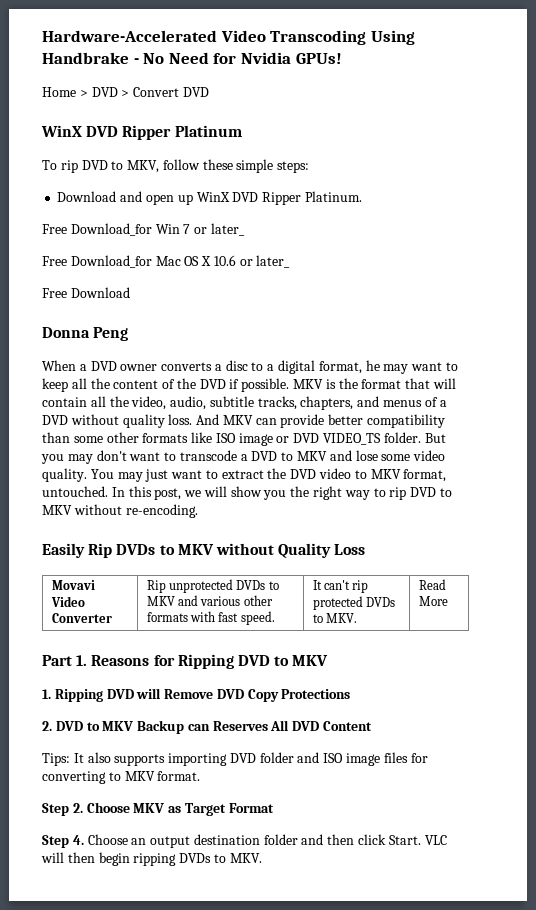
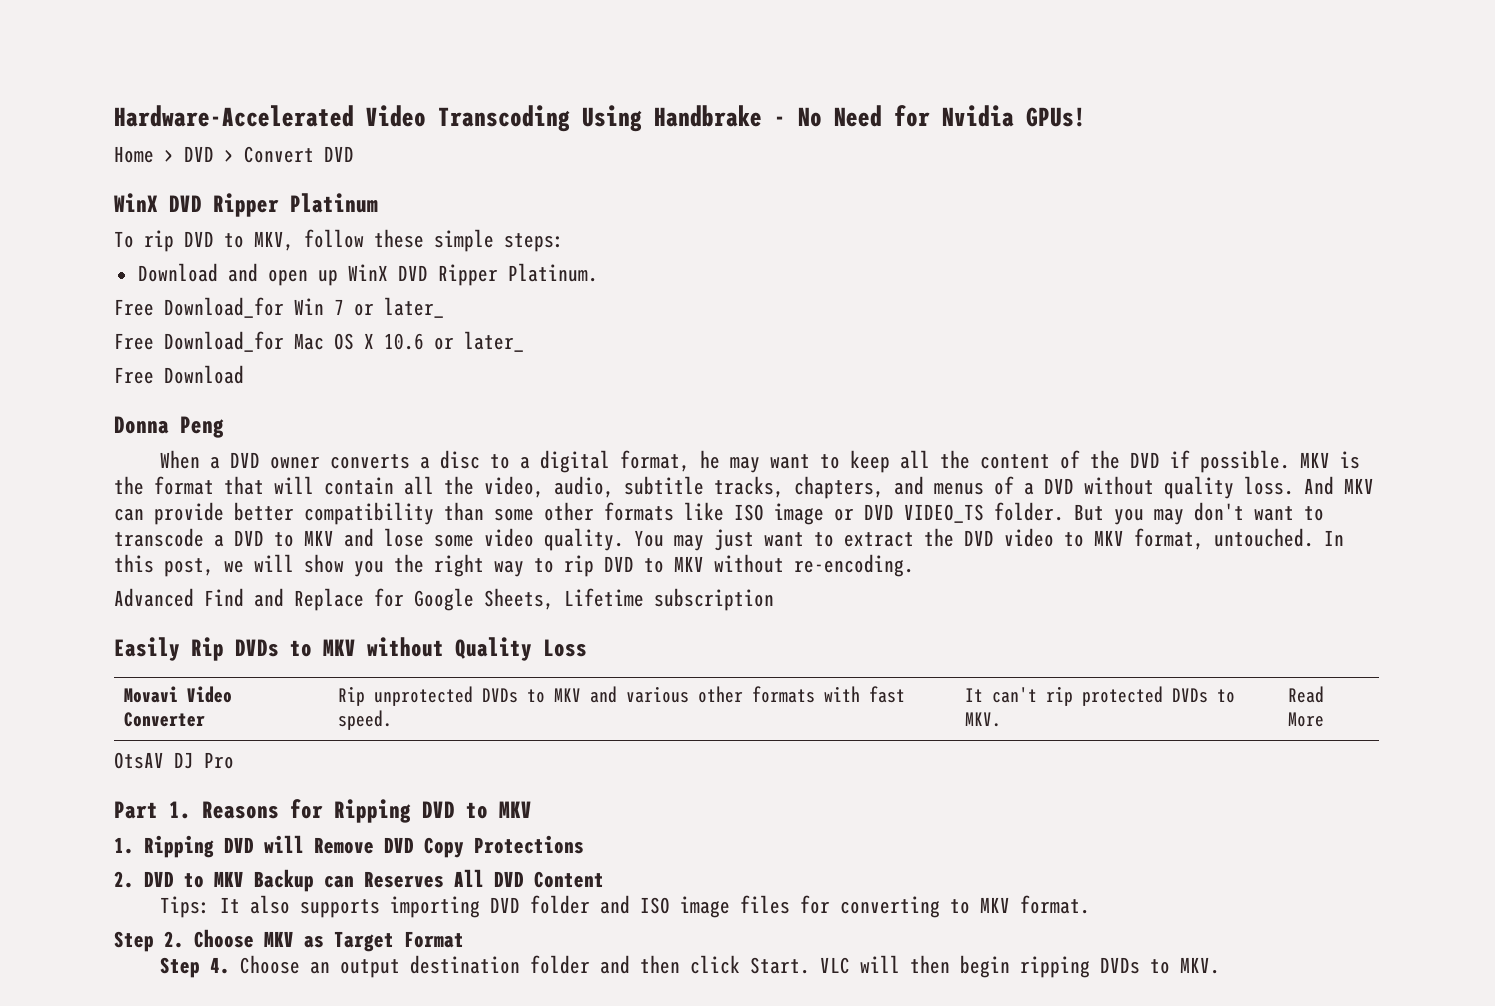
+ Advanced Find and Replace for Google Sheets, Lifetime subscription
+ OtsAV DJ Pro

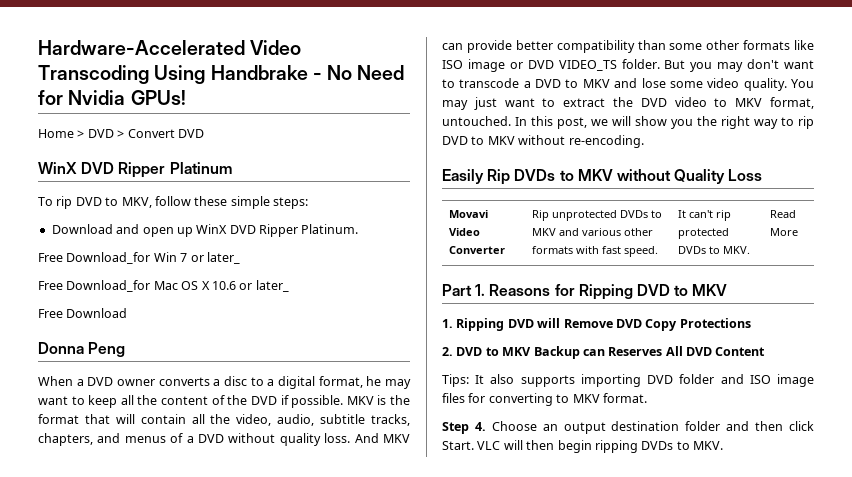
- Advanced Find and Replace for Google Sheets, Lifetime subscription
- OtsAV DJ Pro
- Step 2. Choose MKV as Target Format

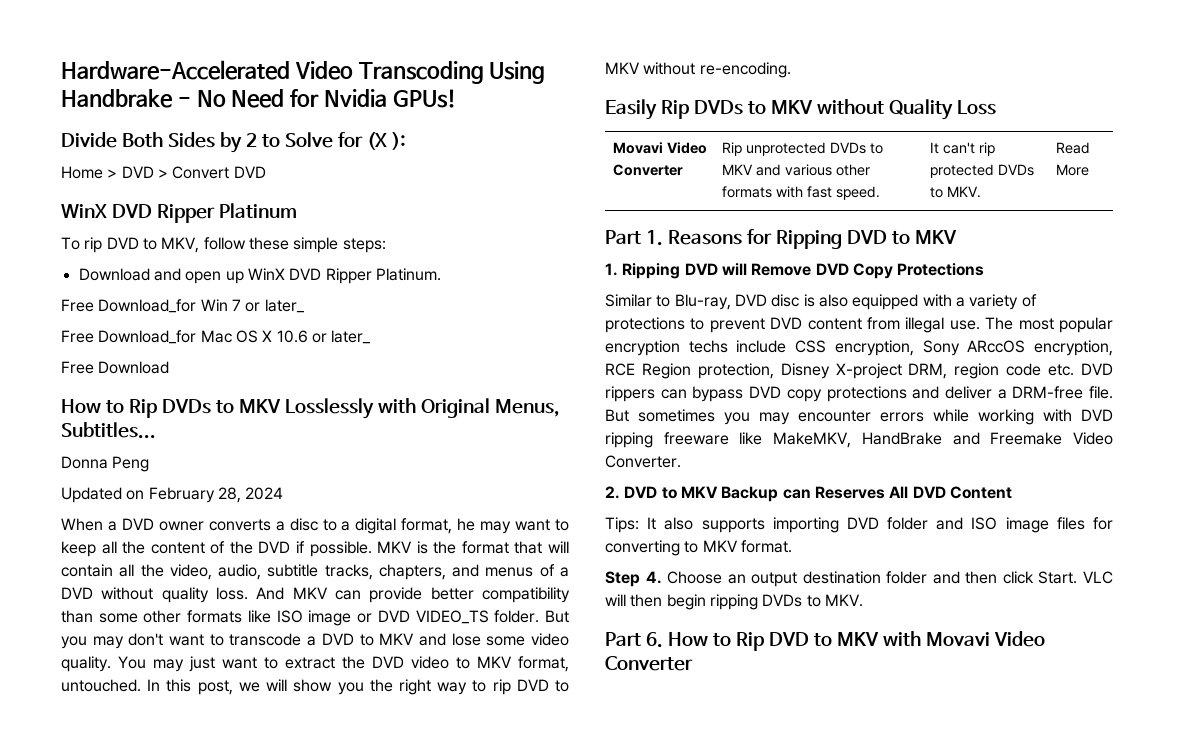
+ Divide Both Sides by 2 to Solve for (X ):
+ How to Rip DVDs to MKV Losslessly with Original Menus, Subtitles...
  Donna Peng
+ Updated on February 28, 2024
+ Similar to Blu-ray, DVD disc is also equipped with a variety of protections to prevent DVD content from illegal use. The most popular encryption techs include CSS encryption, Sony ARccOS encryption, RCE Region protection, Disney X-project DRM, region code etc. DVD rippers can bypass DVD copy protections and deliver a DRM-free file. But sometimes you may encounter errors while working with DVD ripping freeware like MakeMKV, HandBrake and Freemake Video Converter.
+ Part 6. How to Rip DVD to MKV with Movavi Video Converter

